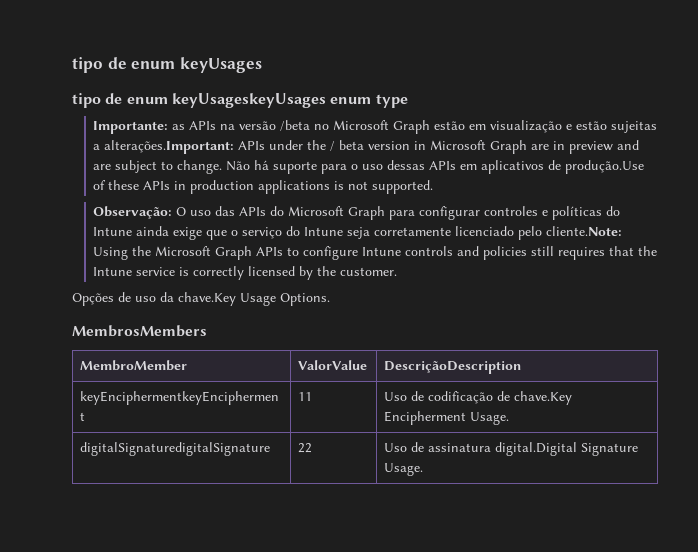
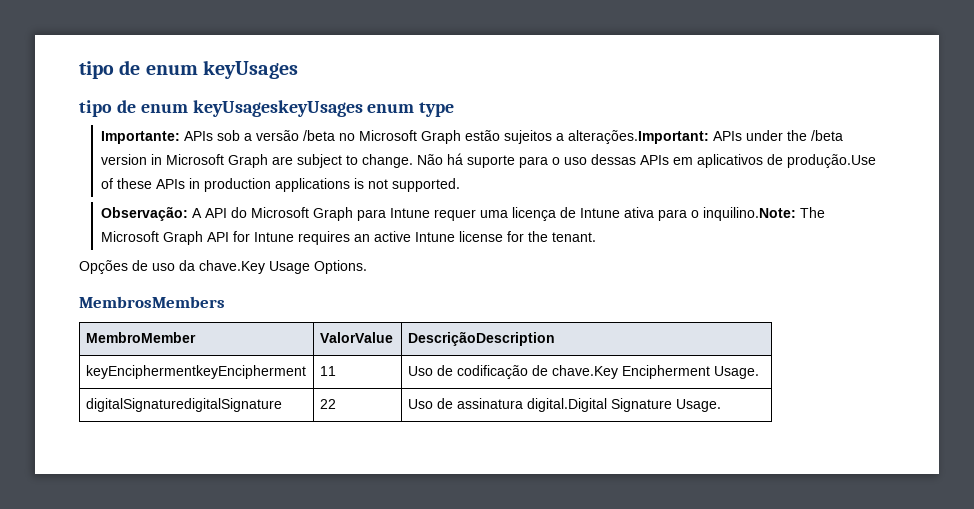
- Importante: as APIs na versão /beta no Microsoft Graph estão em visualização e estão sujeitas a alterações.Important: APIs under the / beta version in Microsoft Graph are in preview and are subject to change.
+ Importante: APIs sob a versão /beta no Microsoft Graph estão sujeitos a alterações.Important: APIs under the /beta version in Microsoft Graph are subject to change.
- Observação: O uso das APIs do Microsoft Graph para configurar controles e políticas do Intune ainda exige que o serviço do Intune seja corretamente licenciado pelo cliente.Note: Using the Microsoft Graph APIs to configure Intune controls and policies still requires that the Intune service is correctly licensed by the customer.
+ Observação: A API do Microsoft Graph para Intune requer uma licença de Intune ativa para o inquilino.Note: The Microsoft Graph API for Intune requires an active Intune license for the tenant.

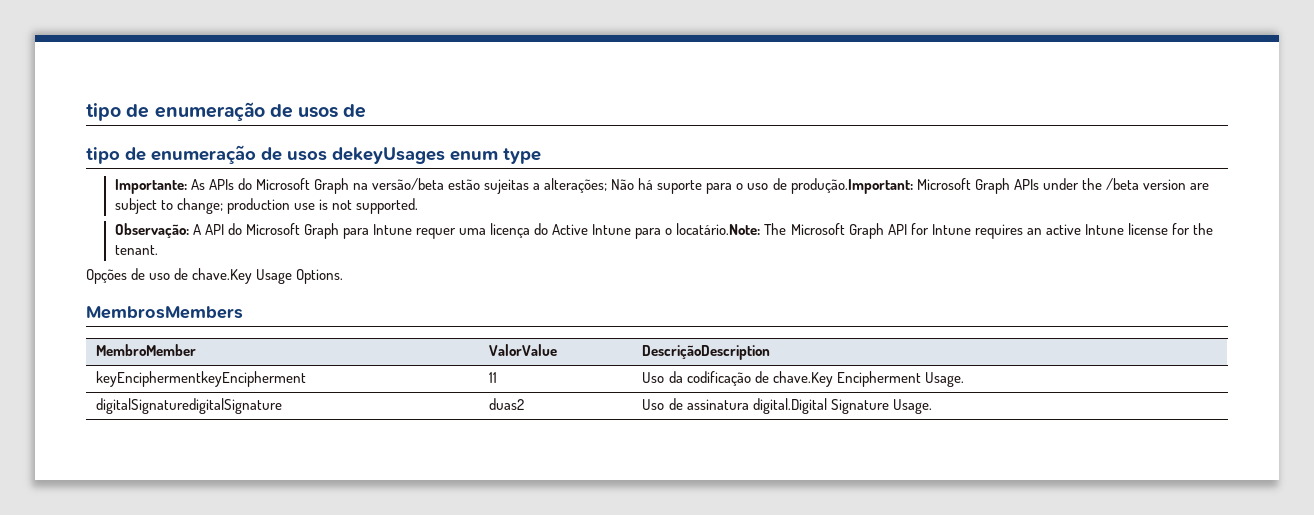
- tipo de enum keyUsages
- tipo de enum keyUsageskeyUsages enum type
- Importante: APIs sob a versão /beta no Microsoft Graph estão sujeitos a alterações.Important: APIs under the /beta version in Microsoft Graph are subject to change. Não há suporte para o uso dessas APIs em aplicativos de produção.Use of these APIs in production applications is not supported.
+ tipo de enumeração de usos de
+ tipo de enumeração de usos dekeyUsages enum type
+ Importante: As APIs do Microsoft Graph na versão/beta estão sujeitas a alterações; Não há suporte para o uso de produção.Important: Microsoft Graph APIs under the /beta version are subject to change; production use is not supported.
- Observação: A API do Microsoft Graph para Intune requer uma licença de Intune ativa para o inquilino.Note: The Microsoft Graph API for Intune requires an active Intune license for the tenant.
+ Observação: A API do Microsoft Graph para Intune requer uma licença do Active Intune para o locatário.Note: The Microsoft Graph API for Intune requires an active Intune license for the tenant.
- Opções de uso da chave.Key Usage Options.
+ Opções de uso de chave.Key Usage Options.
- keyEnciphermentkeyEncipherment | 11 | Uso de codificação de chave.Key Encipherment Usage.
+ keyEnciphermentkeyEncipherment | 11 | Uso da codificação de chave.Key Encipherment Usage.
- digitalSignaturedigitalSignature | 22 | Uso de assinatura digital.Digital Signature Usage.
+ digitalSignaturedigitalSignature | duas2 | Uso de assinatura digital.Digital Signature Usage.

